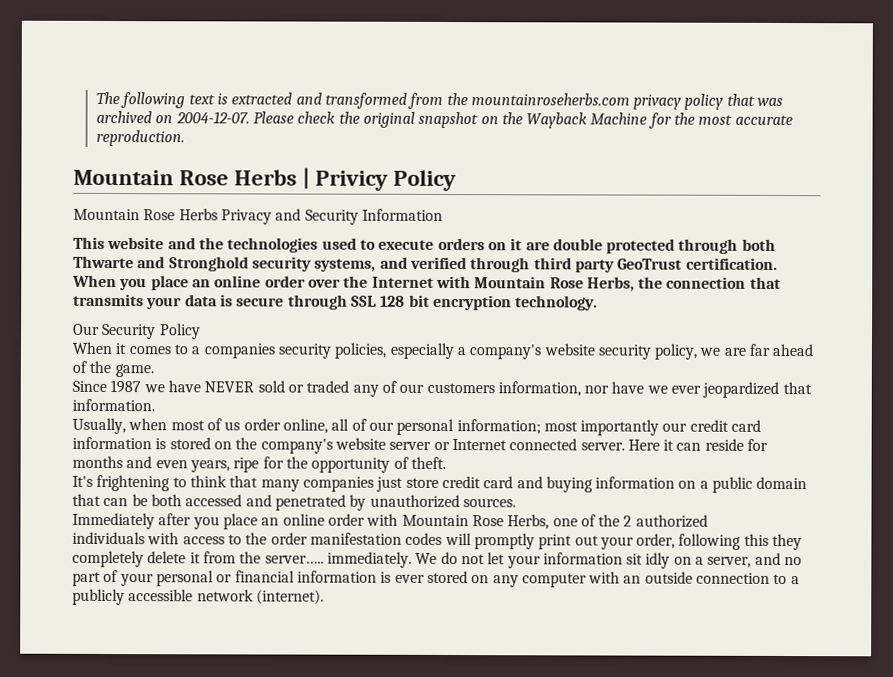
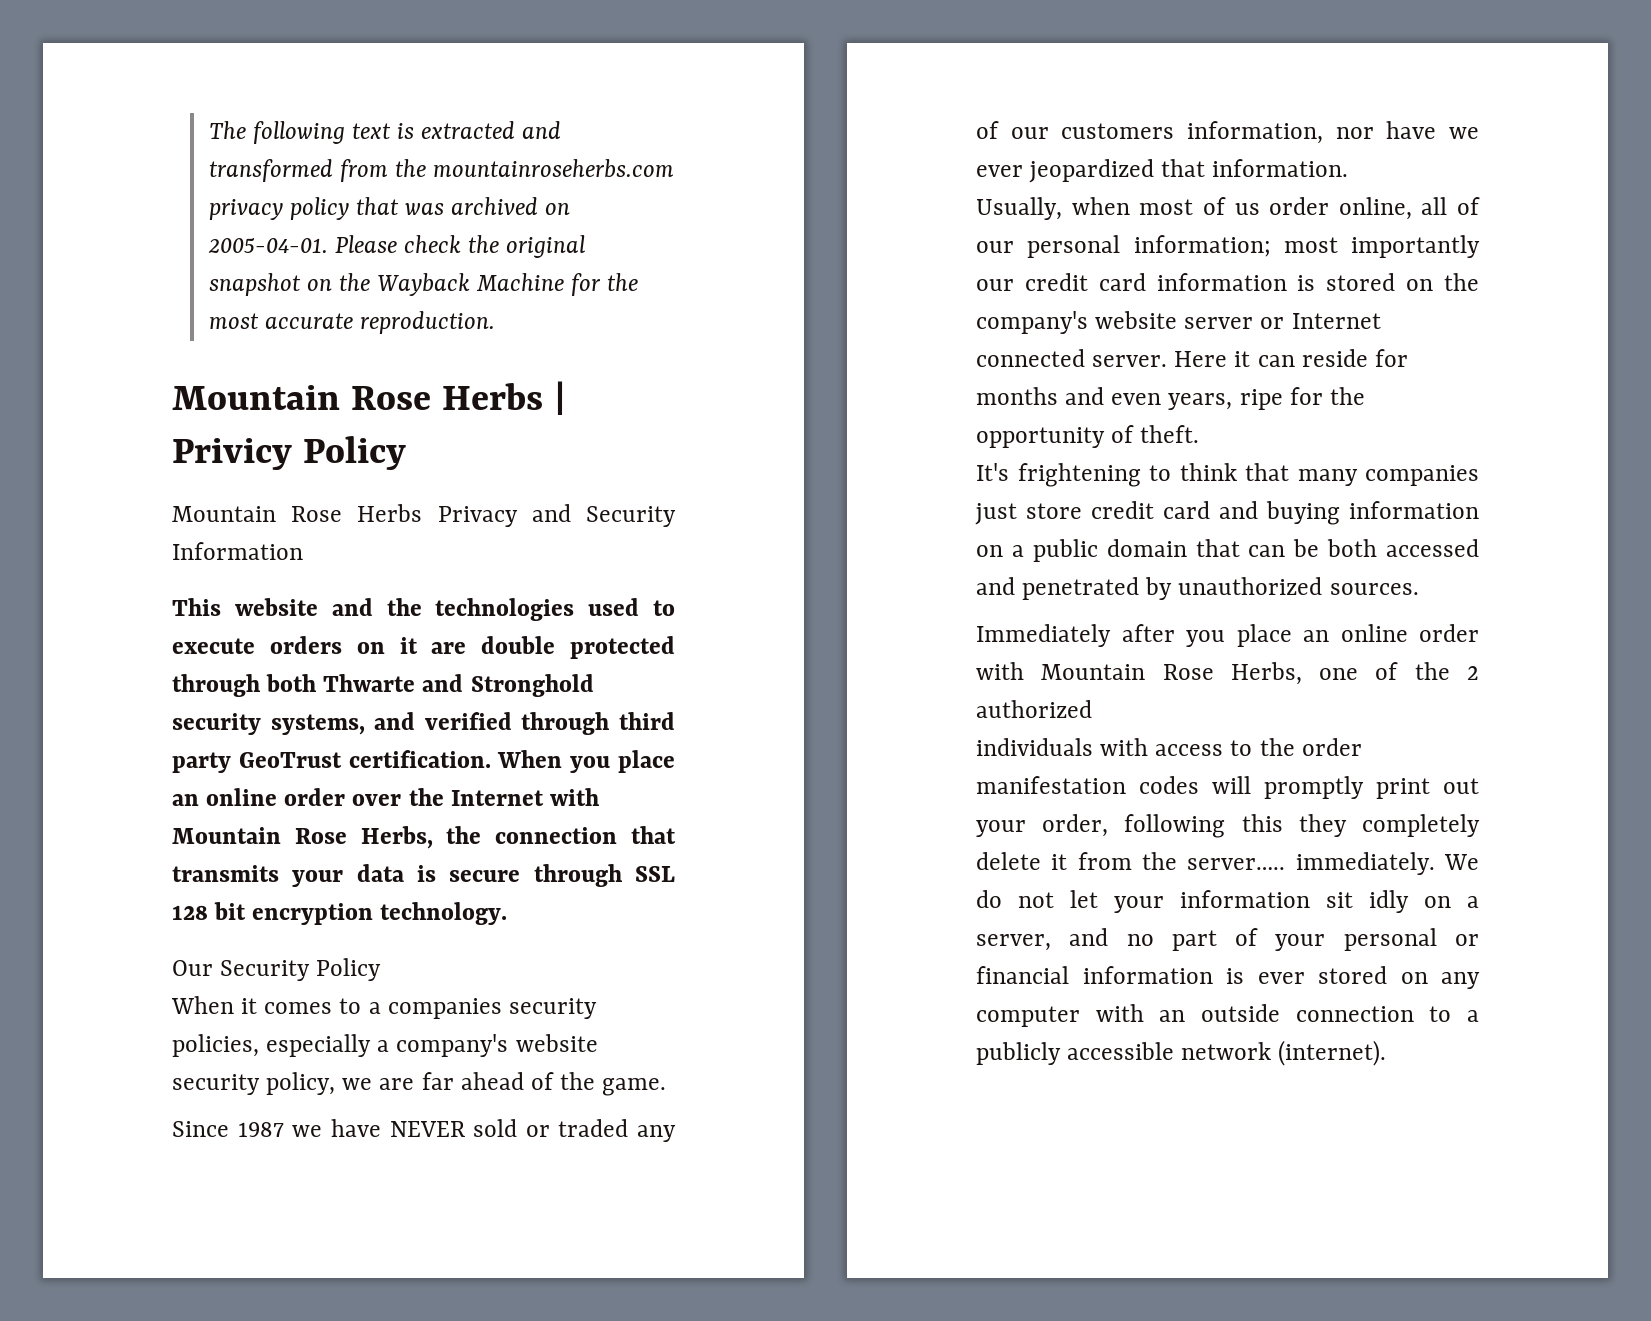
- The following text is extracted and transformed from the mountainroseherbs.com privacy policy that was archived on 2004-12-07.
+ The following text is extracted and transformed from the mountainroseherbs.com privacy policy that was archived on 2005-04-01.

